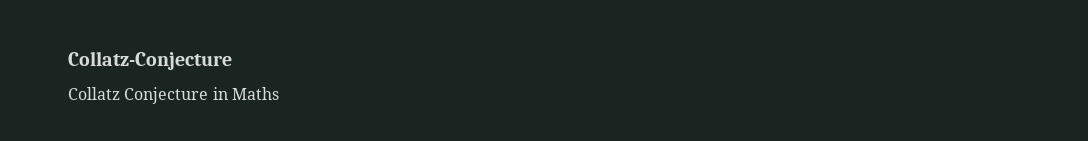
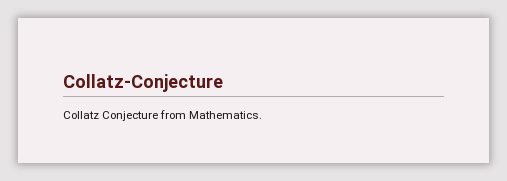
- Collatz Conjecture in Maths
+ Collatz Conjecture from Mathematics.

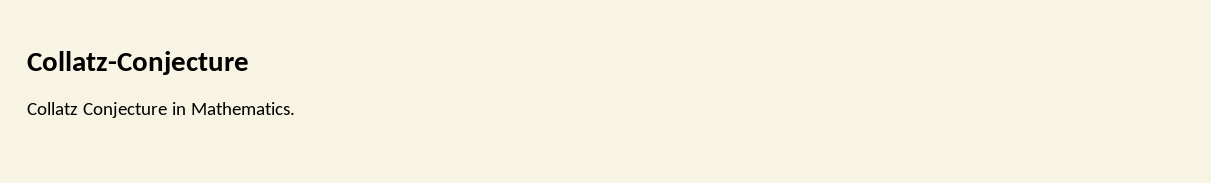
- Collatz Conjecture from Mathematics.
+ Collatz Conjecture in Mathematics.

